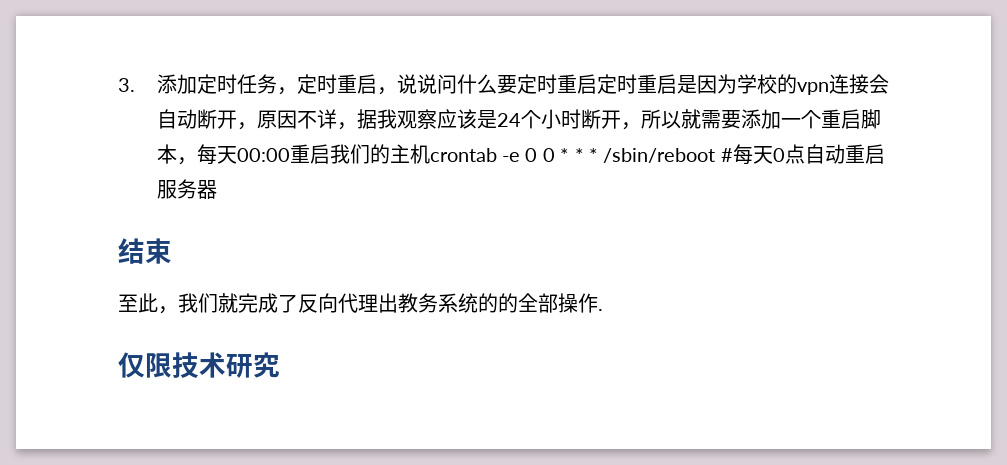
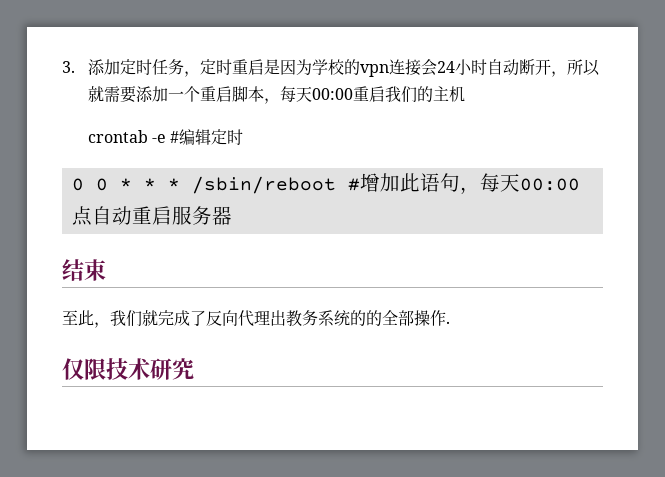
- 3.添加定时任务，定时重启，说说问什么要定时重启定时重启是因为学校的vpn连接会自动断开，原因不详，据我观察应该是24个小时断开，所以就需要添加一个重启脚本，每天00:00重启我们的主机crontab -e 0 0 * * * /sbin/reboot #每天0点自动重启服务器
+ 3.添加定时任务，定时重启是因为学校的vpn连接会24小时自动断开，所以就需要添加一个重启脚本，每天00:00重启我们的主机
+ crontab -e #编辑定时
+ 0 0 * * * /sbin/reboot #增加此语句，每天00:00点自动重启服务器

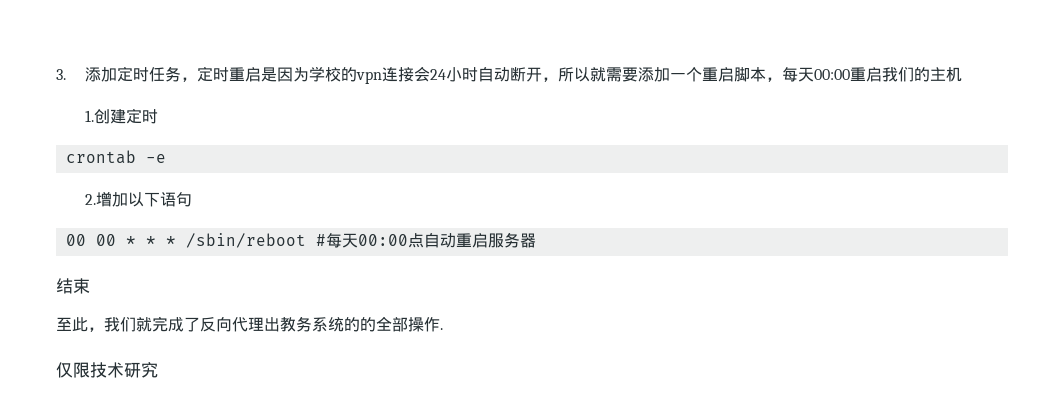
- crontab -e #编辑定时
- 0 0 * * * /sbin/reboot #增加此语句，每天00:00点自动重启服务器
+ 1.创建定时
+ crontab -e
+ 2.增加以下语句
+ 00 00 * * * /sbin/reboot #每天00:00点自动重启服务器

